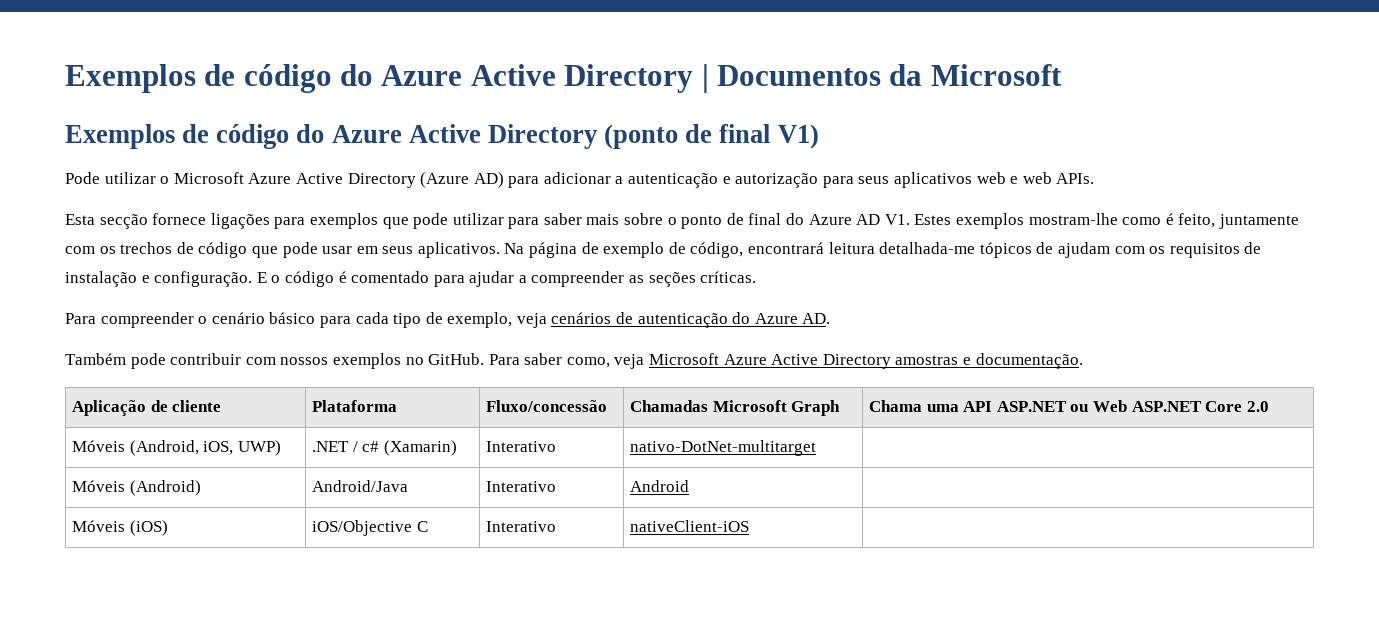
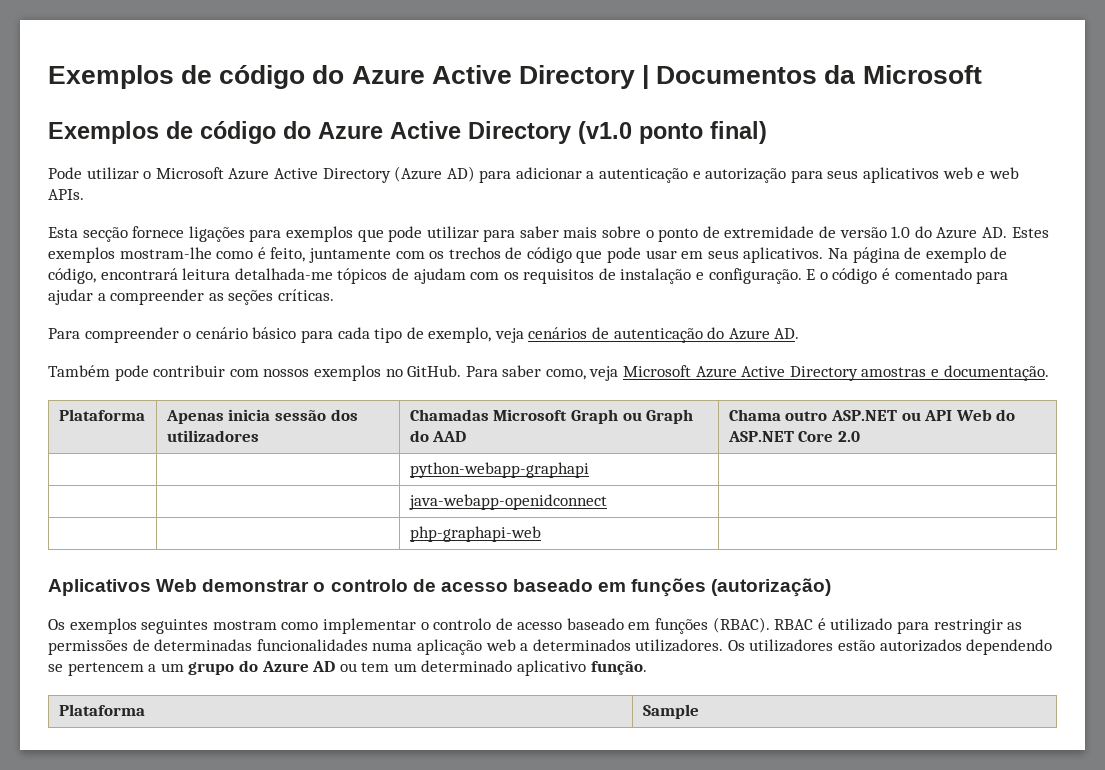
- Exemplos de código do Azure Active Directory (ponto de final V1)
+ Exemplos de código do Azure Active Directory (v1.0 ponto final)
- Esta secção fornece ligações para exemplos que pode utilizar para saber mais sobre o ponto de final do Azure AD V1. Estes exemplos mostram-lhe como é feito, juntamente com os trechos de código que pode usar em seus aplicativos.
+ Esta secção fornece ligações para exemplos que pode utilizar para saber mais sobre o ponto de extremidade de versão 1.0 do Azure AD. Estes exemplos mostram-lhe como é feito, juntamente com os trechos de código que pode usar em seus aplicativos.
- Aplicação de cliente | Plataforma | Fluxo/concessão | Chamadas Microsoft Graph | Chama uma API ASP.NET ou Web ASP.NET Core 2.0
- Móveis (Android, iOS, UWP) | .NET / c# (Xamarin) | Interativo | nativo-DotNet-multitarget |
- Móveis (Android) | Android/Java | Interativo | Android |
- Móveis (iOS) | iOS/Objective C | Interativo | nativeClient-iOS |
+ Plataforma | Apenas inicia sessão dos utilizadores | Chamadas Microsoft Graph ou Graph do AAD | Chama outro ASP.NET ou API Web do ASP.NET Core 2.0
+ | | python-webapp-graphapi |
+ | | java-webapp-openidconnect |
+ | | php-graphapi-web |
+ Aplicativos Web demonstrar o controlo de acesso baseado em funções (autorização)
+ Os exemplos seguintes mostram como implementar o controlo de acesso baseado em funções (RBAC). RBAC é utilizado para restringir as permissões de determinadas funcionalidades numa aplicação web a determinados utilizadores. Os utilizadores estão autorizados dependendo se pertencem a um grupo do Azure AD ou tem um determinado aplicativo função.
+ Plataforma | Sample

